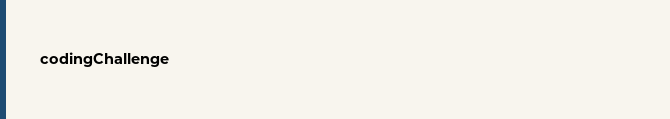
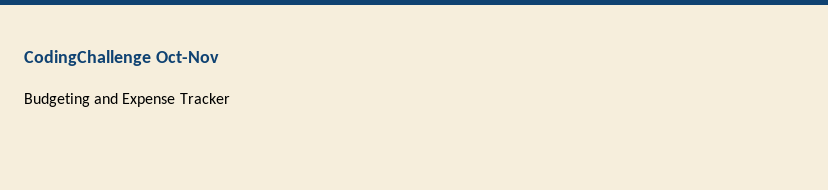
- codingChallenge
+ CodingChallenge Oct-Nov
+ Budgeting and Expense Tracker

